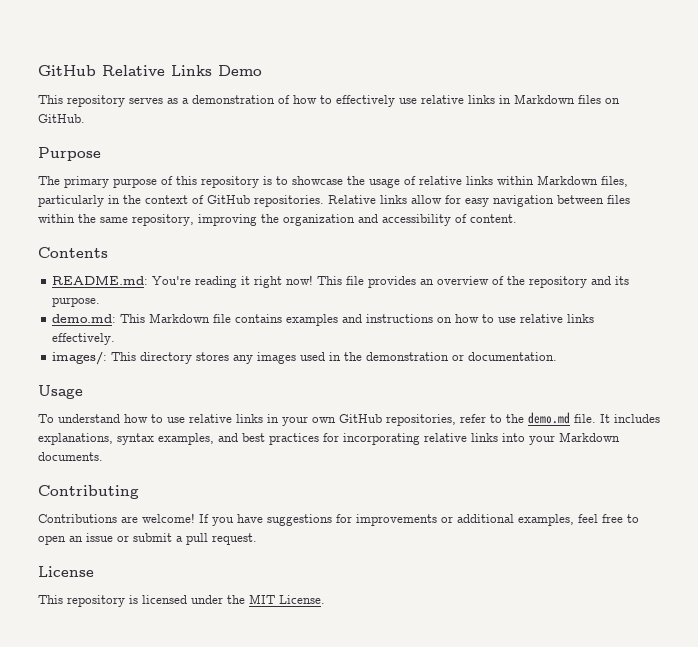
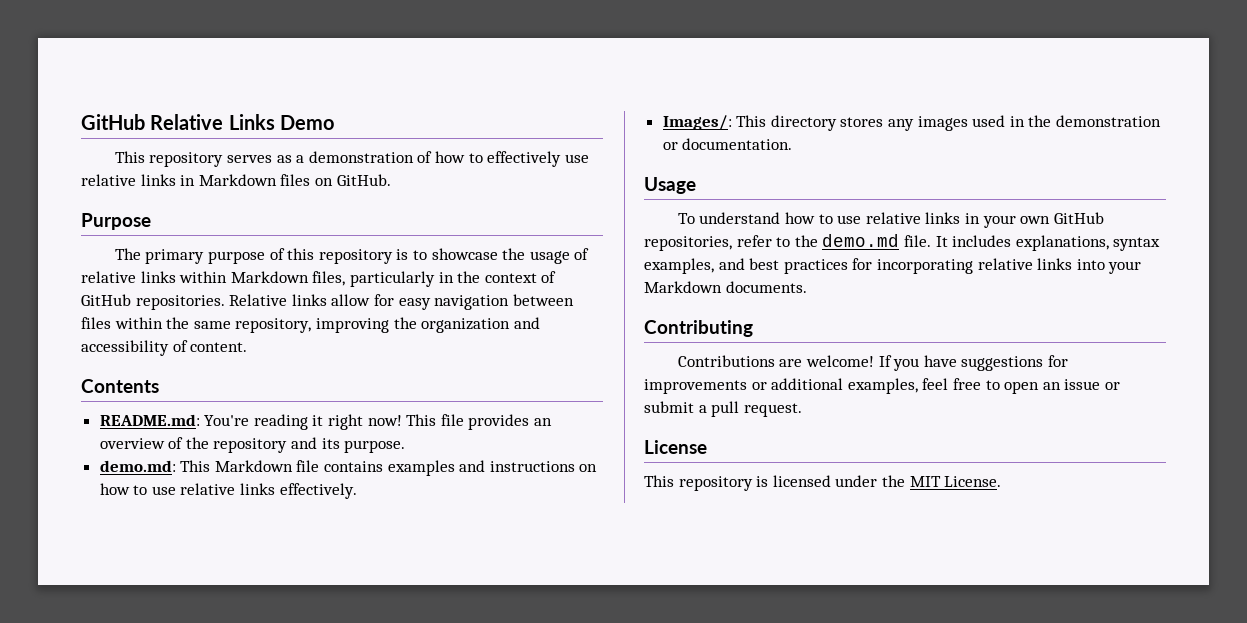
- images/: This directory stores any images used in the demonstration or documentation.
+ Images/: This directory stores any images used in the demonstration or documentation.

